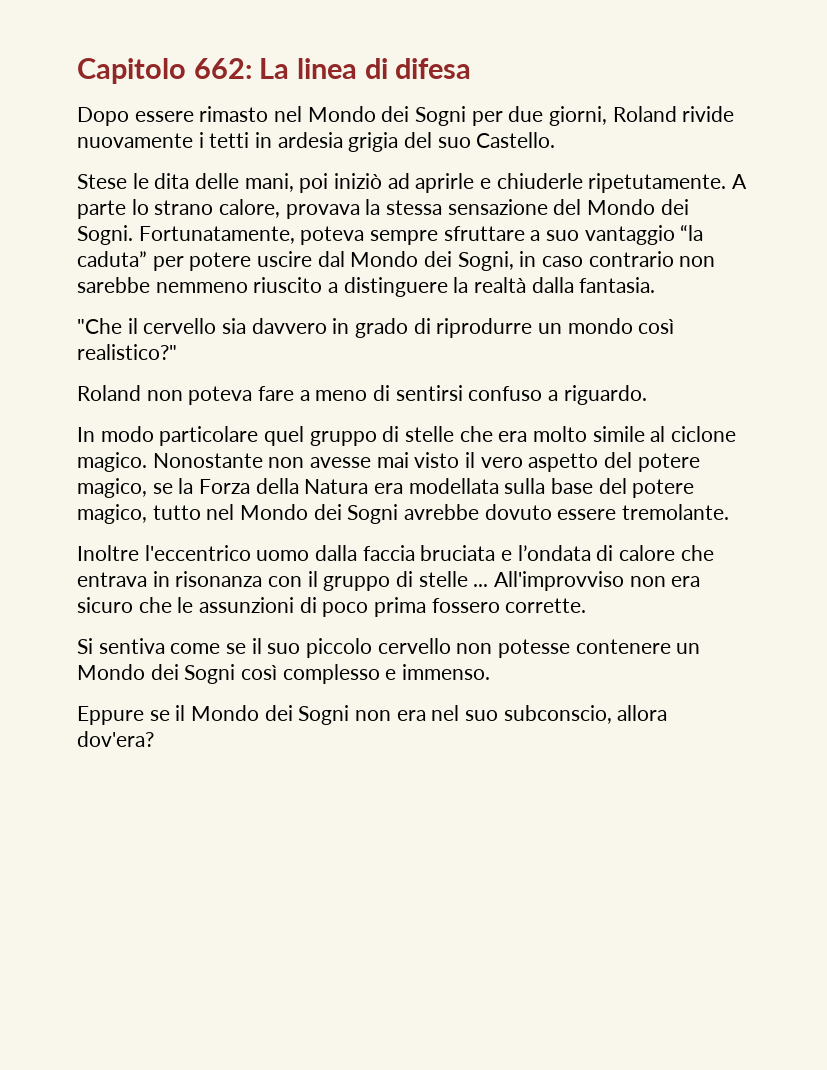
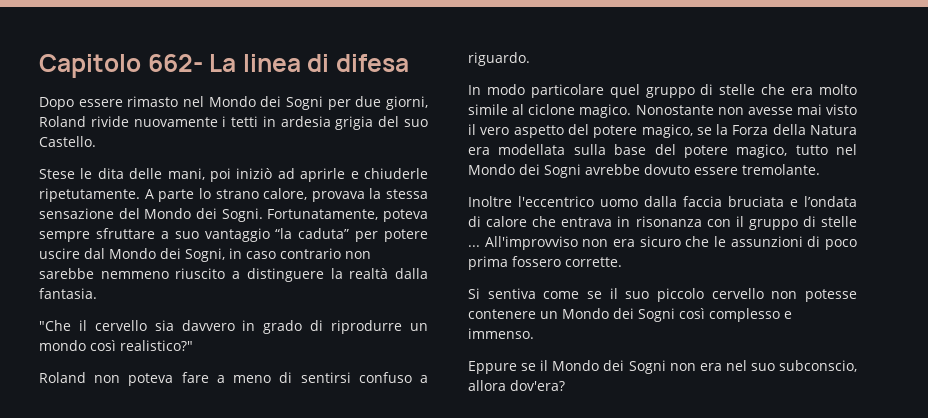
- Capitolo 662: La linea di difesa
+ Capitolo 662- La linea di difesa

